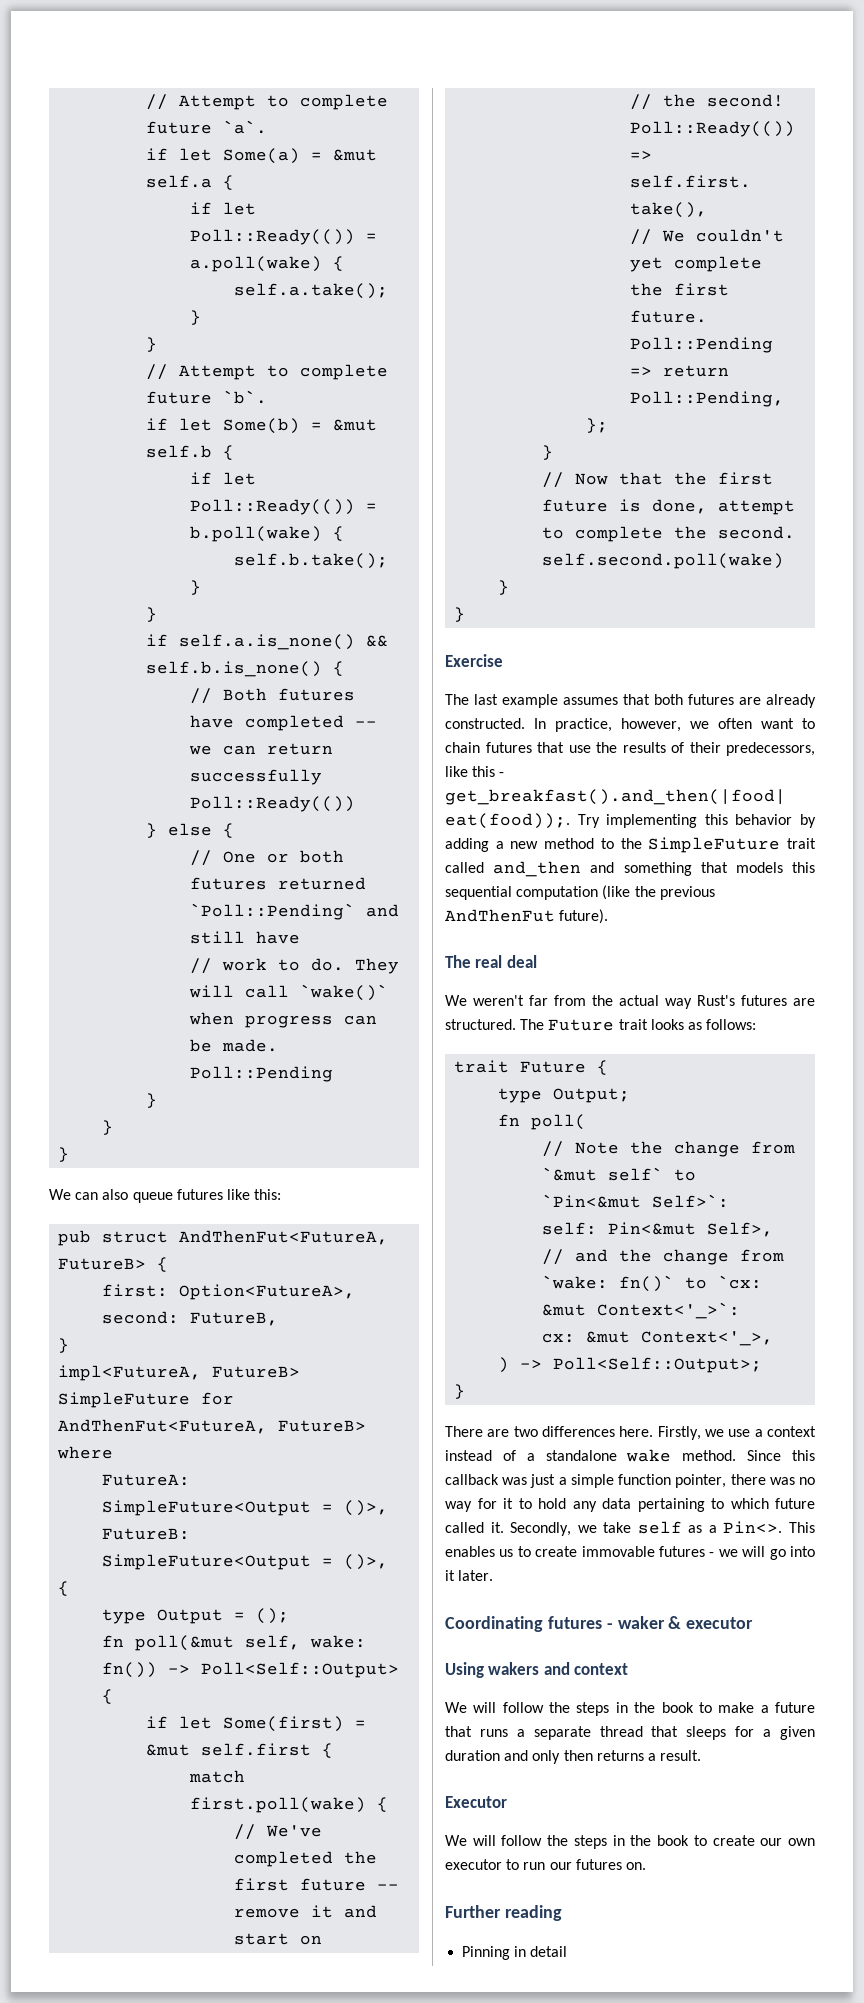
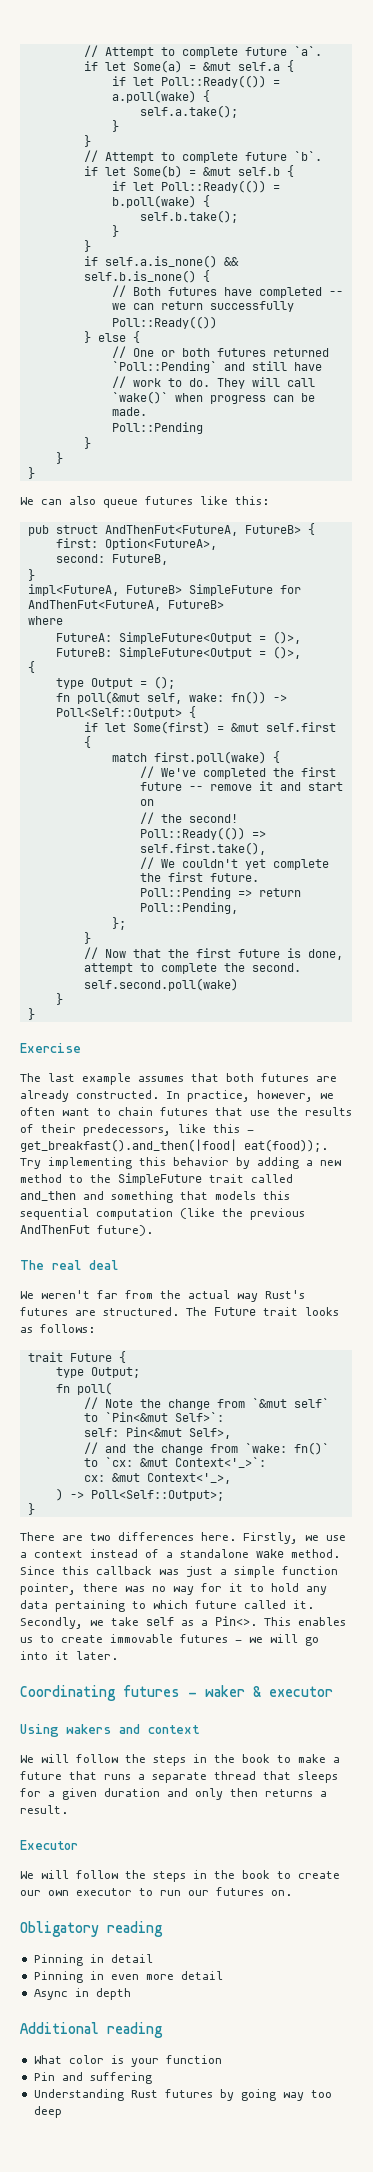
- Further reading
+ Obligatory reading
+ Pinning in even more detail
+ Async in depth
+ Additional reading
+ What color is your function
+ Pin and suffering
+ Understanding Rust futures by going way too deep

